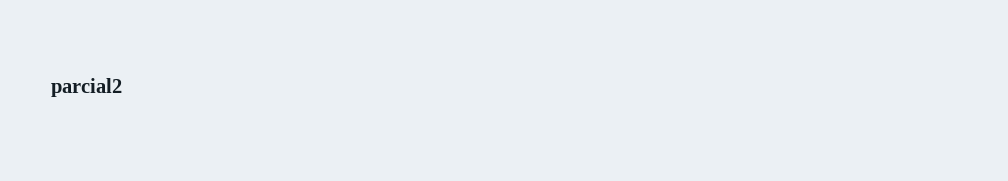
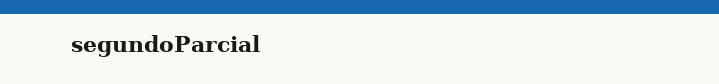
- parcial2
+ segundoParcial

